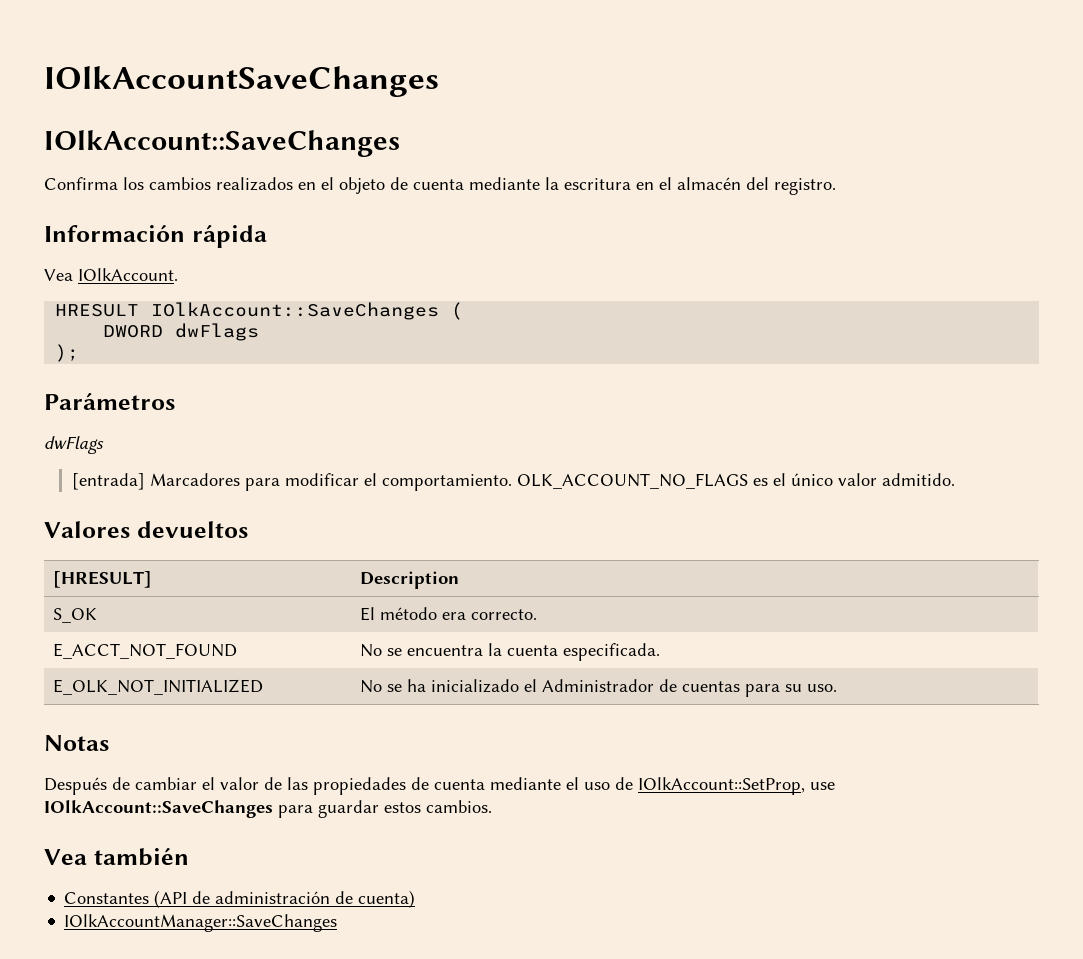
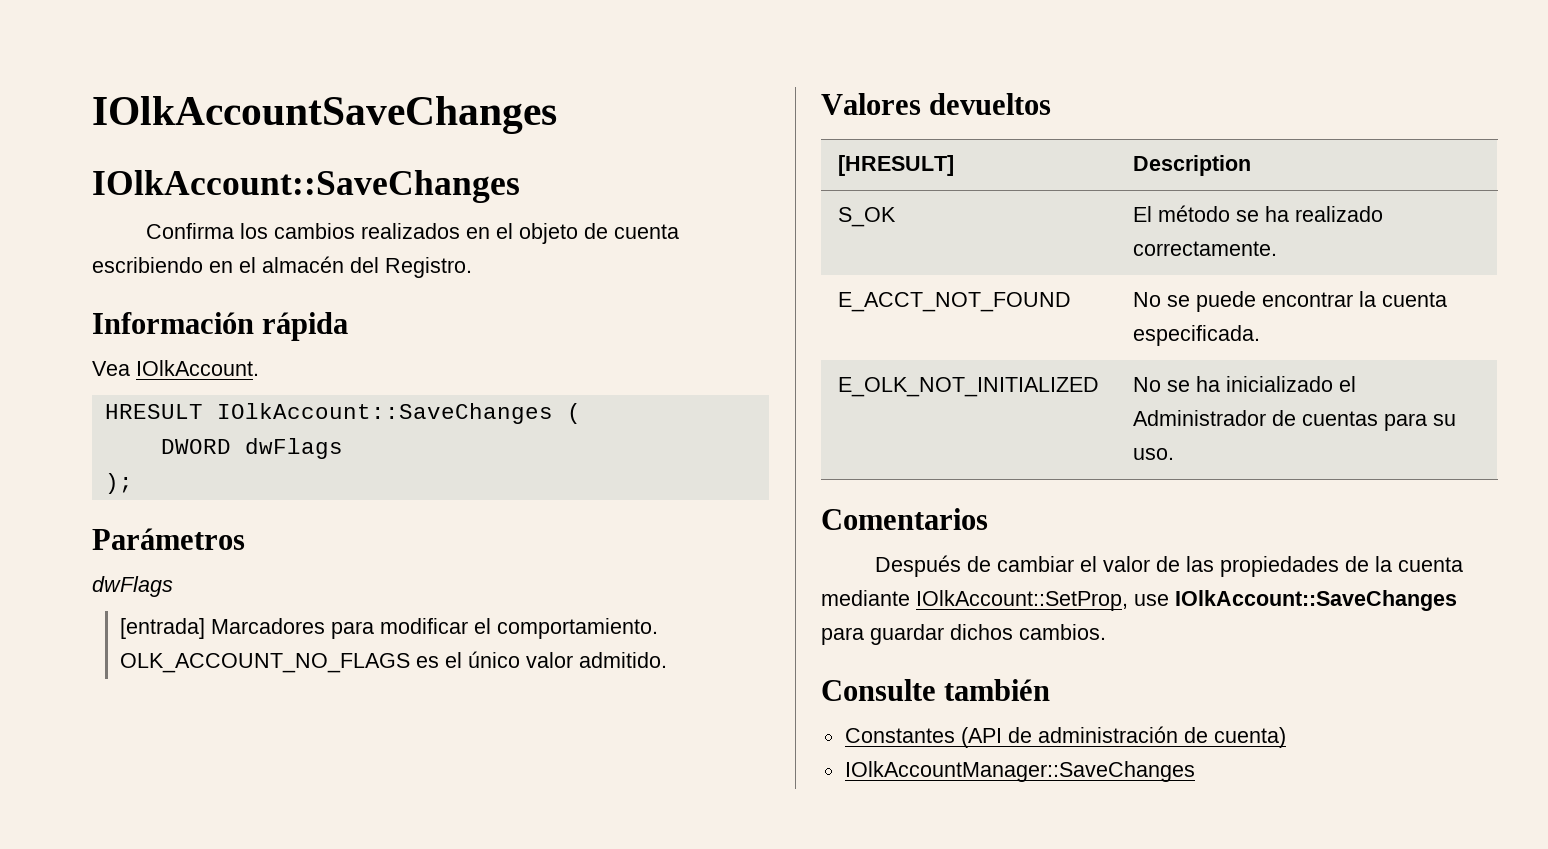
- Confirma los cambios realizados en el objeto de cuenta mediante la escritura en el almacén del registro.
+ Confirma los cambios realizados en el objeto de cuenta escribiendo en el almacén del Registro.
- S_OK | El método era correcto.
+ S_OK | El método se ha realizado correctamente.
- E_ACCT_NOT_FOUND | No se encuentra la cuenta especificada.
+ E_ACCT_NOT_FOUND | No se puede encontrar la cuenta especificada.
- Notas
+ Comentarios
- Después de cambiar el valor de las propiedades de cuenta mediante el uso de IOlkAccount::SetProp, use IOlkAccount::SaveChanges para guardar estos cambios.
+ Después de cambiar el valor de las propiedades de la cuenta mediante IOlkAccount::SetProp, use IOlkAccount::SaveChanges para guardar dichos cambios.
- Vea también
+ Consulte también

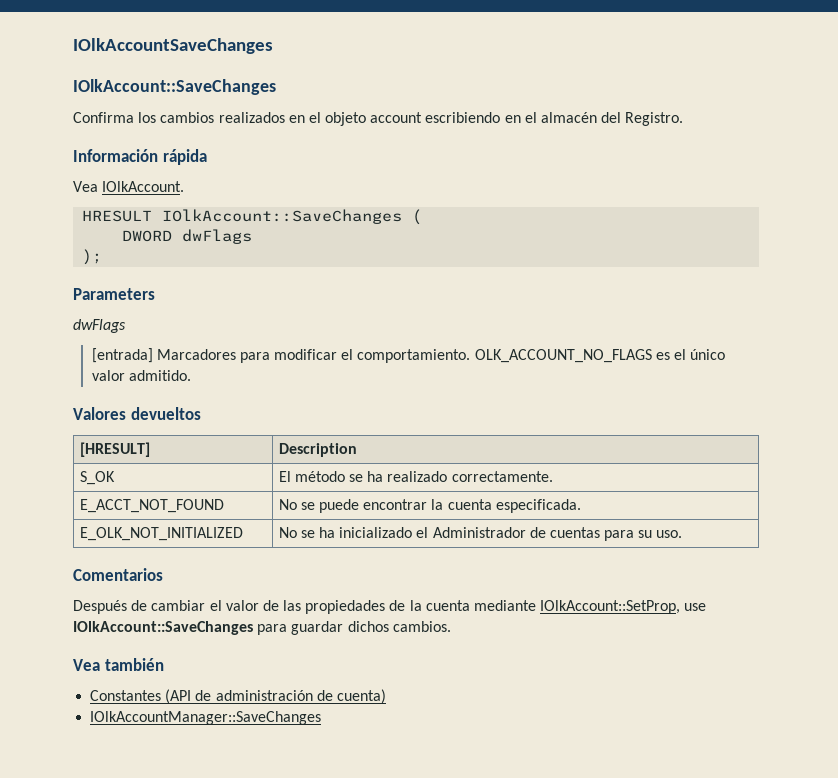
- Confirma los cambios realizados en el objeto de cuenta escribiendo en el almacén del Registro.
+ Confirma los cambios realizados en el objeto account escribiendo en el almacén del Registro.
- Parámetros
+ Parameters
- Consulte también
+ Vea también

